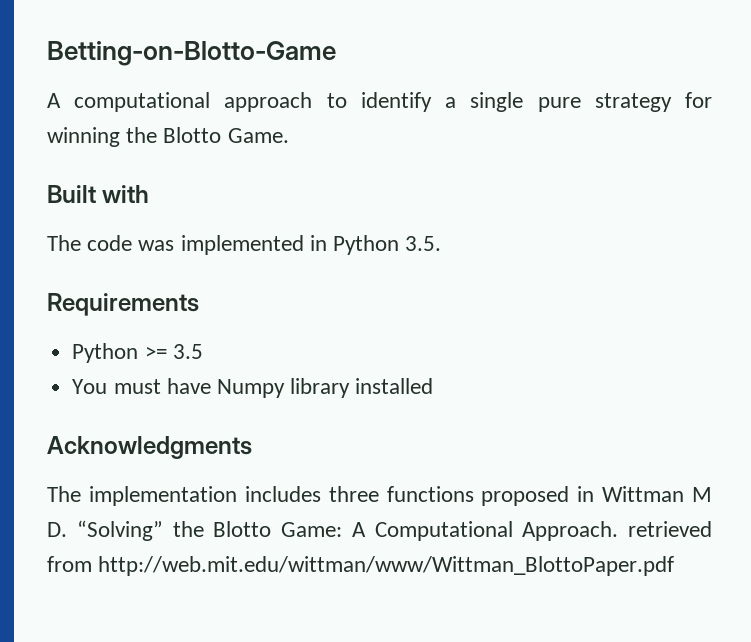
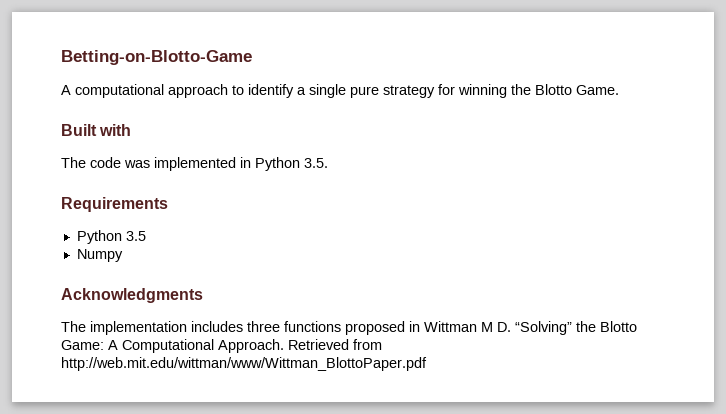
- Python >= 3.5
+ Python 3.5
- You must have Numpy library installed
+ Numpy
- The implementation includes three functions proposed in Wittman M D. “Solving” the Blotto Game: A Computational Approach. retrieved from http://web.mit.edu/wittman/www/Wittman_BlottoPaper.pdf
+ The implementation includes three functions proposed in Wittman M D. “Solving” the Blotto Game: A Computational Approach. Retrieved from http://web.mit.edu/wittman/www/Wittman_BlottoPaper.pdf

